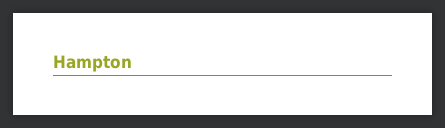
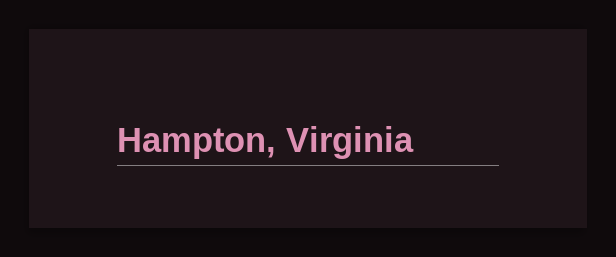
- Hampton
+ Hampton, Virginia

